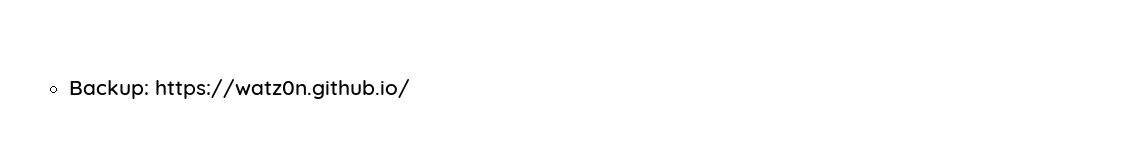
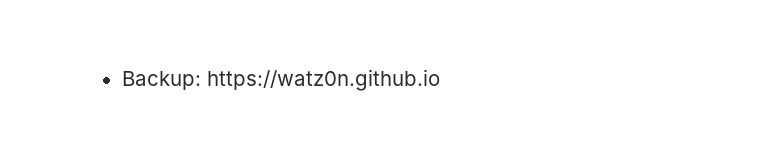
- Backup: https://watz0n.github.io/
+ Backup: https://watz0n.github.io

